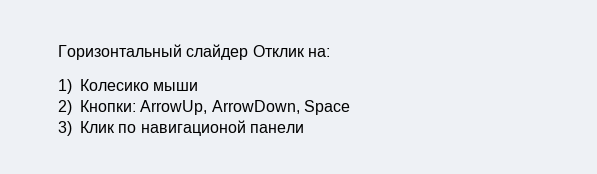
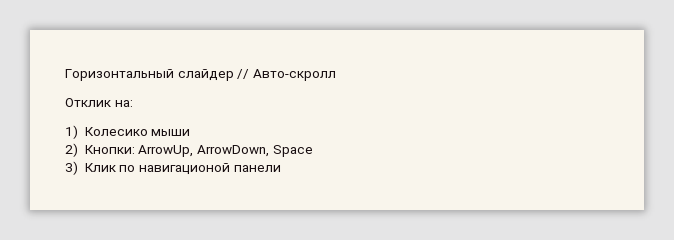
- Горизонтальный слайдер Отклик на:
+ Горизонтальный слайдер // Авто-скролл
+ Отклик на:

